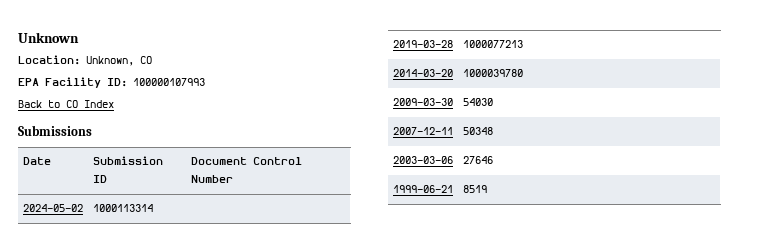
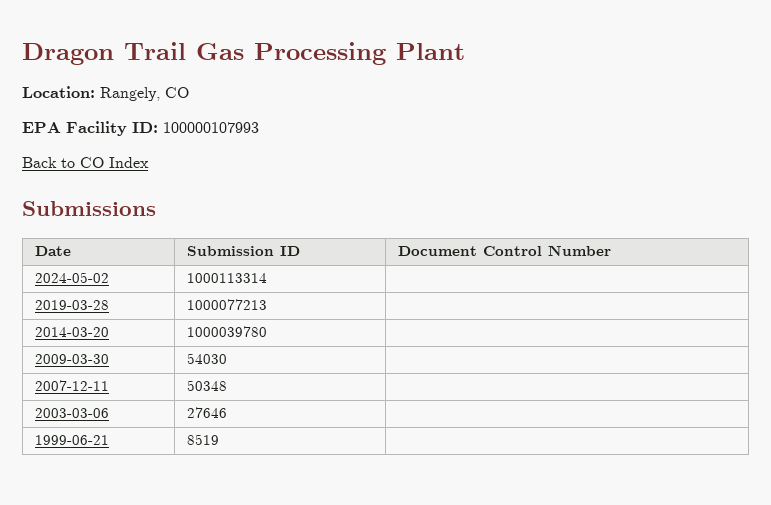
- Unknown
+ Dragon Trail Gas Processing Plant
- Location: Unknown, CO
+ Location: Rangely, CO

